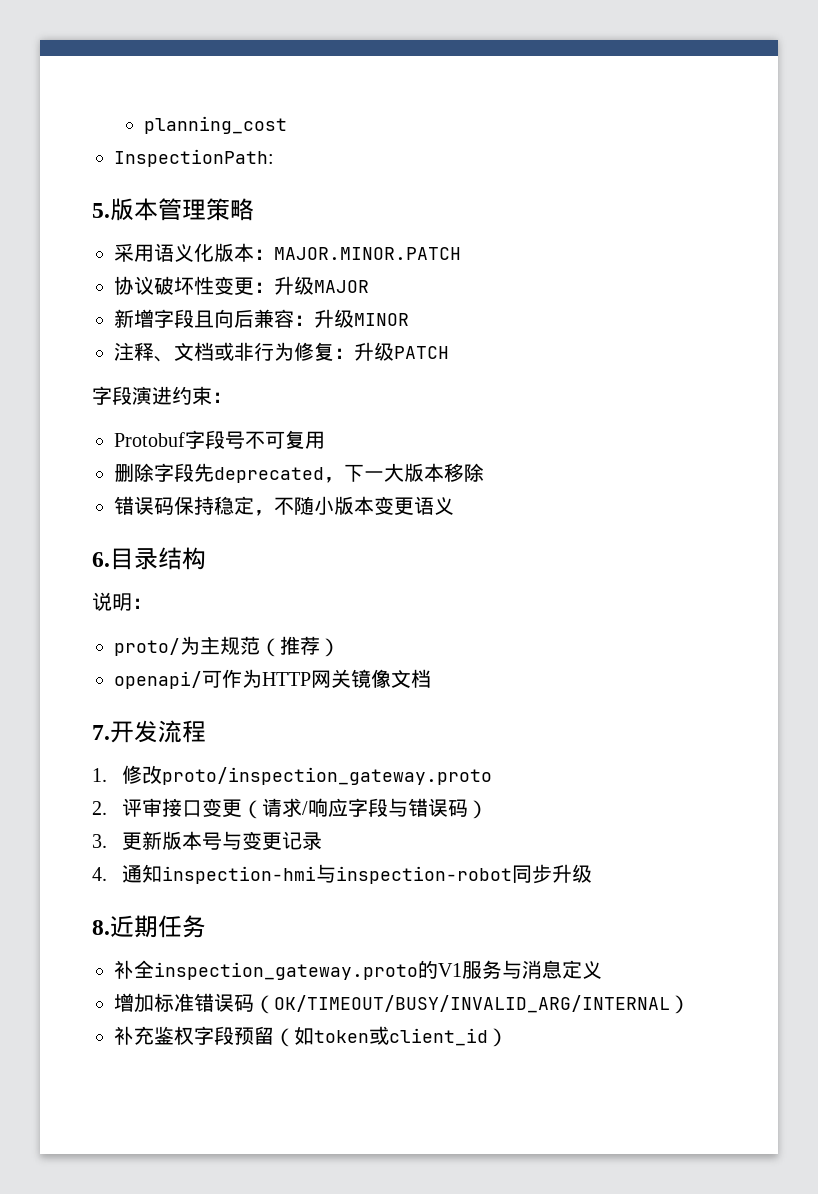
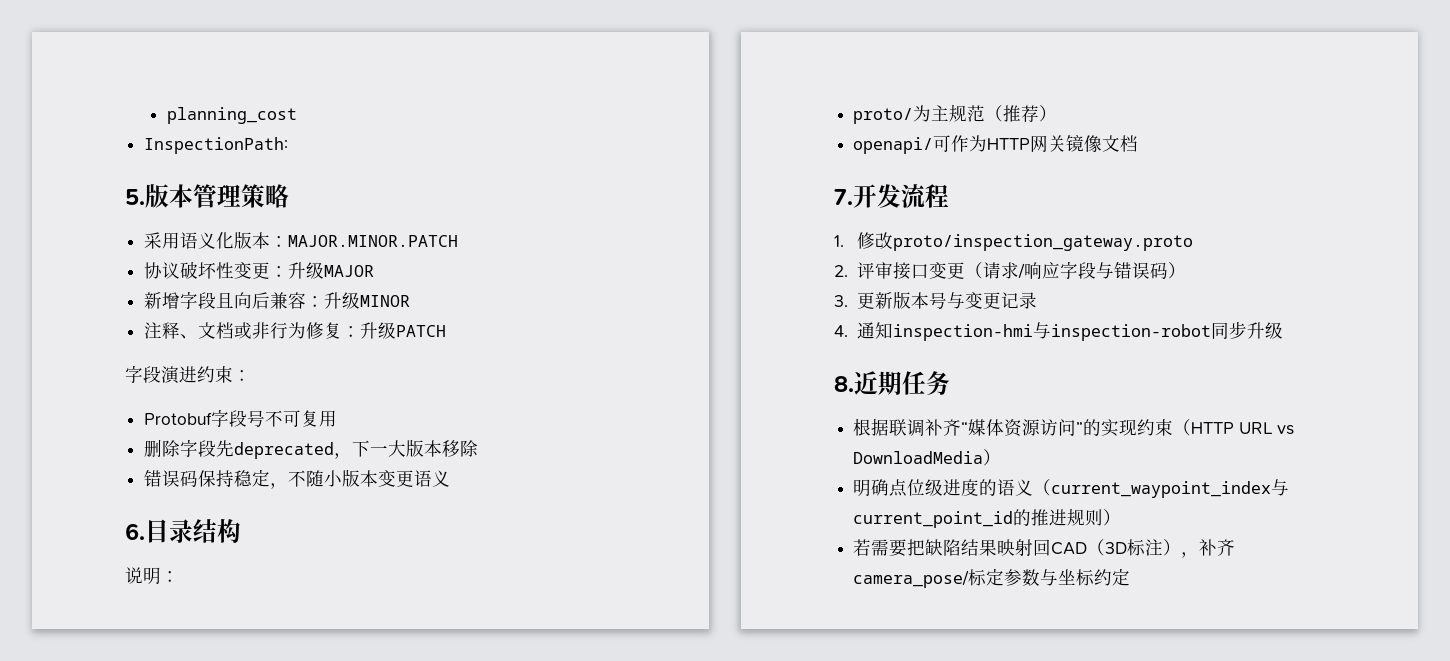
- 补全inspection_gateway.proto的V1服务与消息定义
- 增加标准错误码（OK/TIMEOUT/BUSY/INVALID_ARG/INTERNAL）
- 补充鉴权字段预留（如token或client_id）
+ 根据联调补齐“媒体资源访问”的实现约束（HTTP URL vs DownloadMedia）
+ 明确点位级进度的语义（current_waypoint_index与current_point_id的推进规则）
+ 若需要把缺陷结果映射回CAD（3D标注），补齐camera_pose/标定参数与坐标约定

